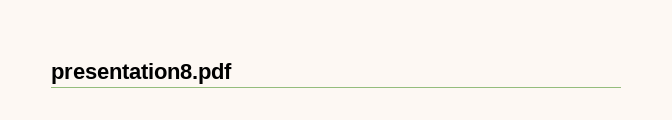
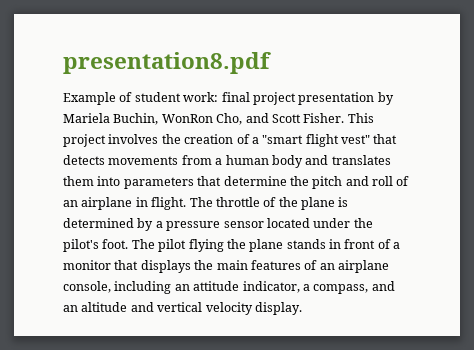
+ Example of student work: final project presentation by Mariela Buchin, WonRon Cho, and Scott Fisher. This project involves the creation of a "smart flight vest" that detects movements from a human body and translates them into parameters that determine the pitch and roll of an airplane in flight. The throttle of the plane is determined by a pressure sensor located under the pilot's foot. The pilot flying the plane stands in front of a monitor that displays the main features of an airplane console, including an attitude indicator, a compass, and an altitude and vertical velocity display.

